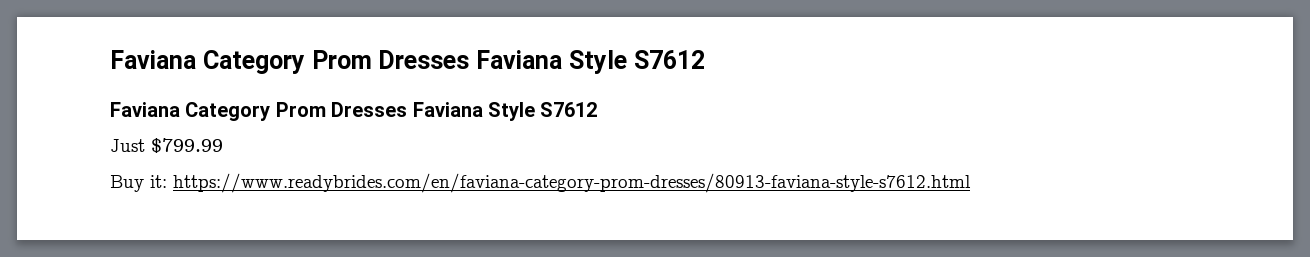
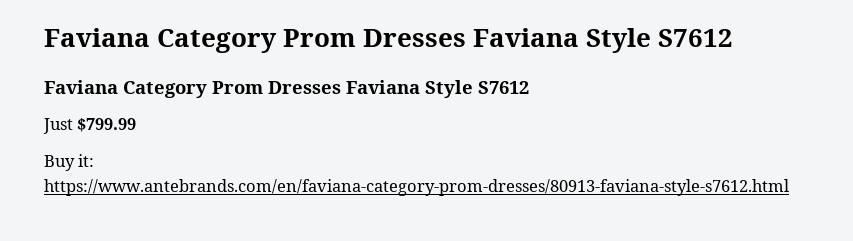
- Buy it: https://www.readybrides.com/en/faviana-category-prom-dresses/80913-faviana-style-s7612.html
+ Buy it: https://www.antebrands.com/en/faviana-category-prom-dresses/80913-faviana-style-s7612.html

